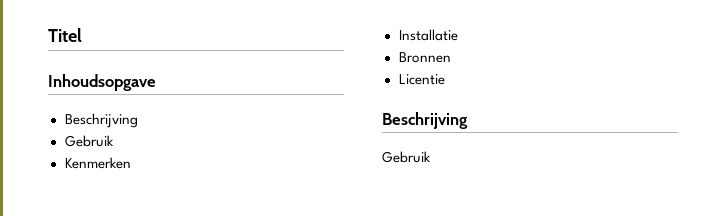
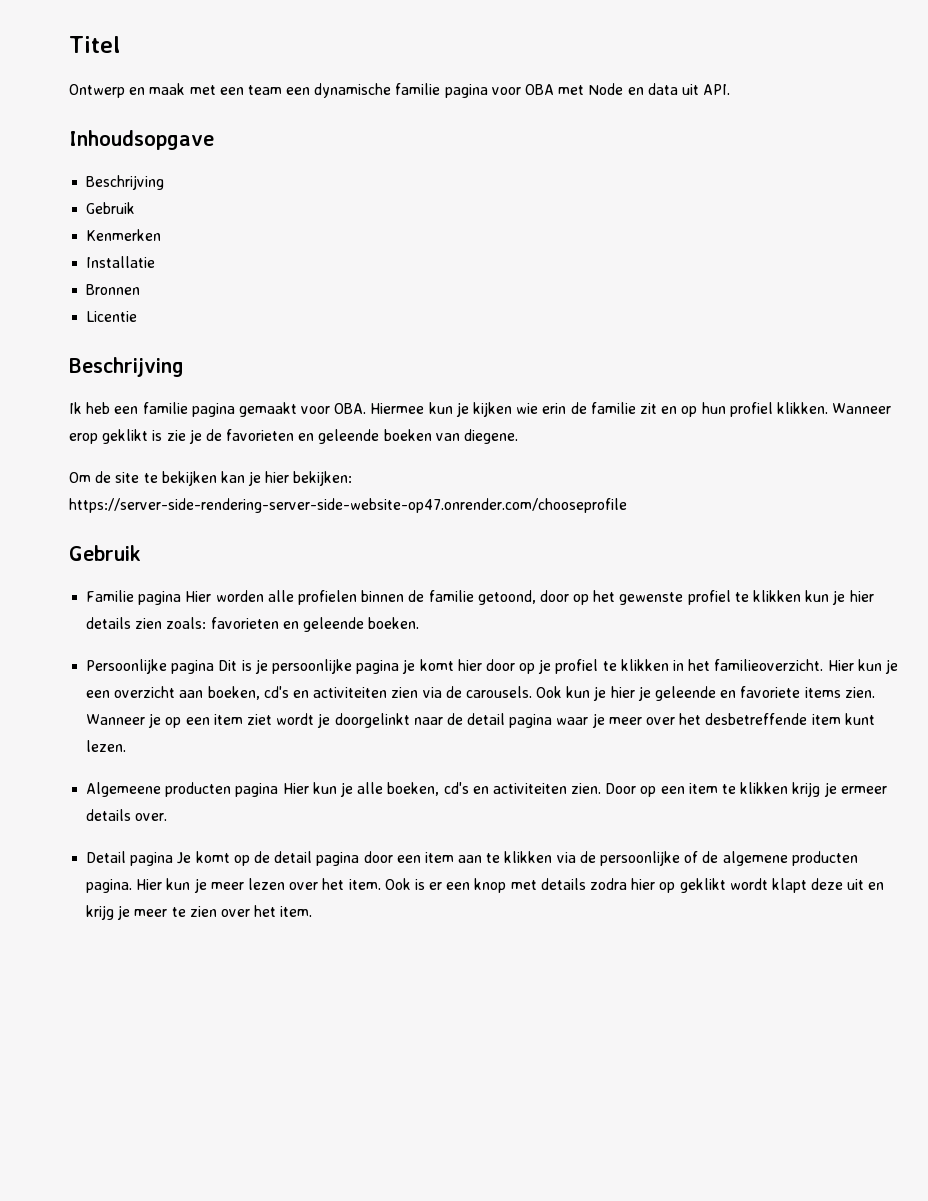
+ Ontwerp en maak met een team een dynamische familie pagina voor OBA met Node en data uit API.
  Licentie
  Beschrijving
+ Ik heb een familie pagina gemaakt voor OBA. Hiermee kun je kijken wie erin de familie zit en op hun profiel klikken. Wanneer erop geklikt is zie je de favorieten en geleende boeken van diegene.
+ Om de site te bekijken kan je hier bekijken: https://server-side-rendering-server-side-website-op47.onrender.com/chooseprofile
  Gebruik
+ Familie pagina Hier worden alle profielen binnen de familie getoond, door op het gewenste profiel te klikken kun je hier details zien zoals: favorieten en geleende boeken.
+ Persoonlijke pagina Dit is je persoonlijke pagina je komt hier door op je profiel te klikken in het familieoverzicht. Hier kun je een overzicht aan boeken, cd's en activiteiten zien via de carousels. Ook kun je hier je geleende en favoriete items zien. Wanneer je op een item ziet wordt je doorgelinkt naar de detail pagina waar je meer over het desbetreffende item kunt lezen.
+ Algemeene producten pagina Hier kun je alle boeken, cd's en activiteiten zien. Door op een item te klikken krijg je ermeer details over.
+ Detail pagina Je komt op de detail pagina door een item aan te klikken via de persoonlijke of de algemene producten pagina. Hier kun je meer lezen over het item. Ook is er een knop met details zodra hier op geklikt wordt klapt deze uit en krijg je meer te zien over het item.

